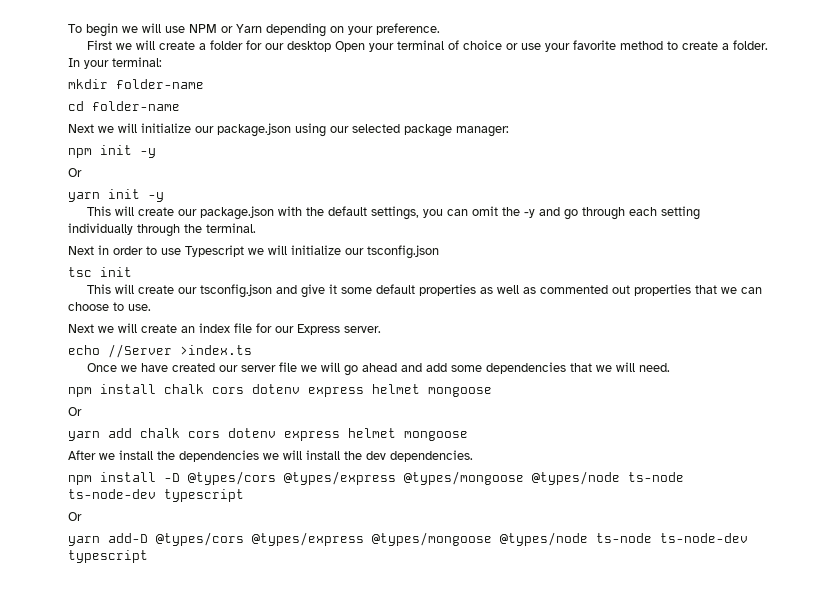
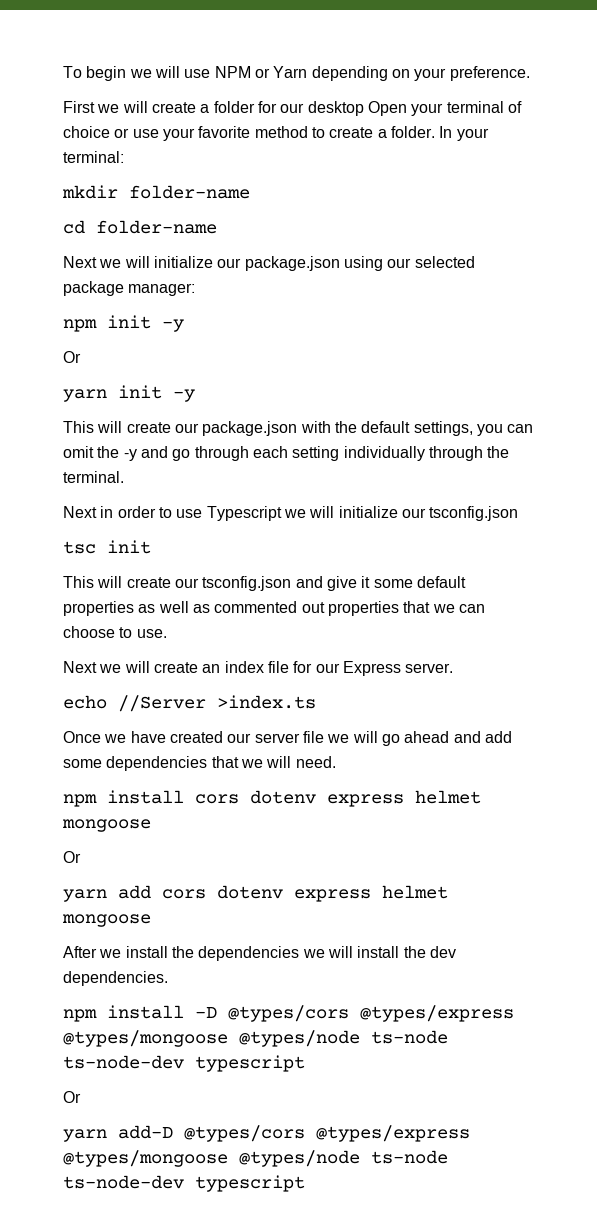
- npm install chalk cors dotenv express helmet mongoose
+ npm install cors dotenv express helmet mongoose
- yarn add chalk cors dotenv express helmet mongoose
+ yarn add cors dotenv express helmet mongoose

